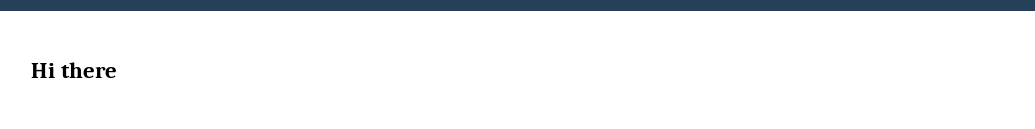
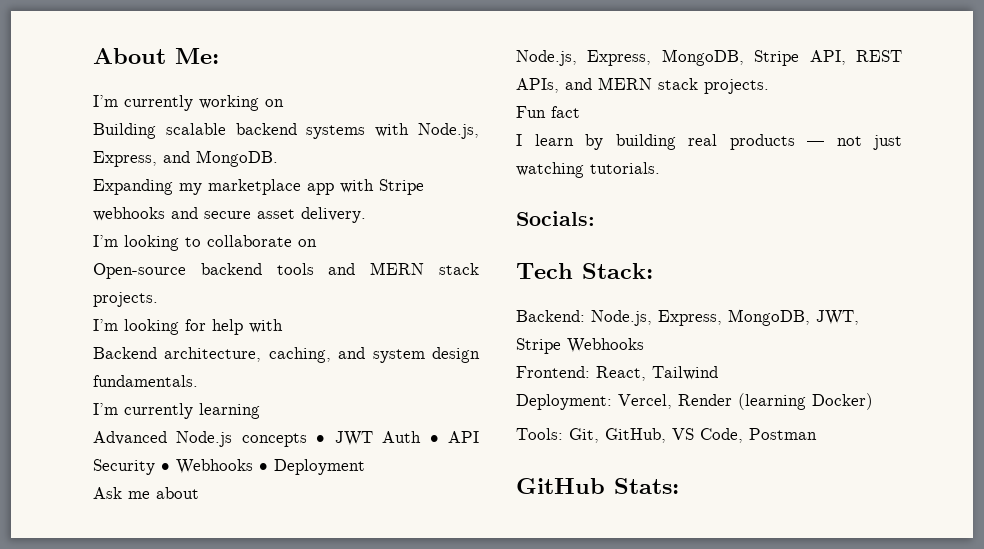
- Hi there
+ About Me:
+ I’m currently working on
+ Building scalable backend systems with Node.js, Express, and MongoDB.
+ Expanding my marketplace app with Stripe webhooks and secure asset delivery.
+ I’m looking to collaborate on
+ Open-source backend tools and MERN stack projects.
+ I’m looking for help with
+ Backend architecture, caching, and system design fundamentals.
+ I’m currently learning
+ Advanced Node.js concepts • JWT Auth • API Security • Webhooks • Deployment
+ Ask me about
+ Node.js, Express, MongoDB, Stripe API, REST APIs, and MERN stack projects.
+ Fun fact
+ I learn by building real products — not just watching tutorials.
+ Socials:
+ Tech Stack:
+ Backend: Node.js, Express, MongoDB, JWT, Stripe Webhooks
+ Frontend: React, Tailwind
+ Deployment: Vercel, Render (learning Docker)
+ Tools: Git, GitHub, VS Code, Postman
+ GitHub Stats:

